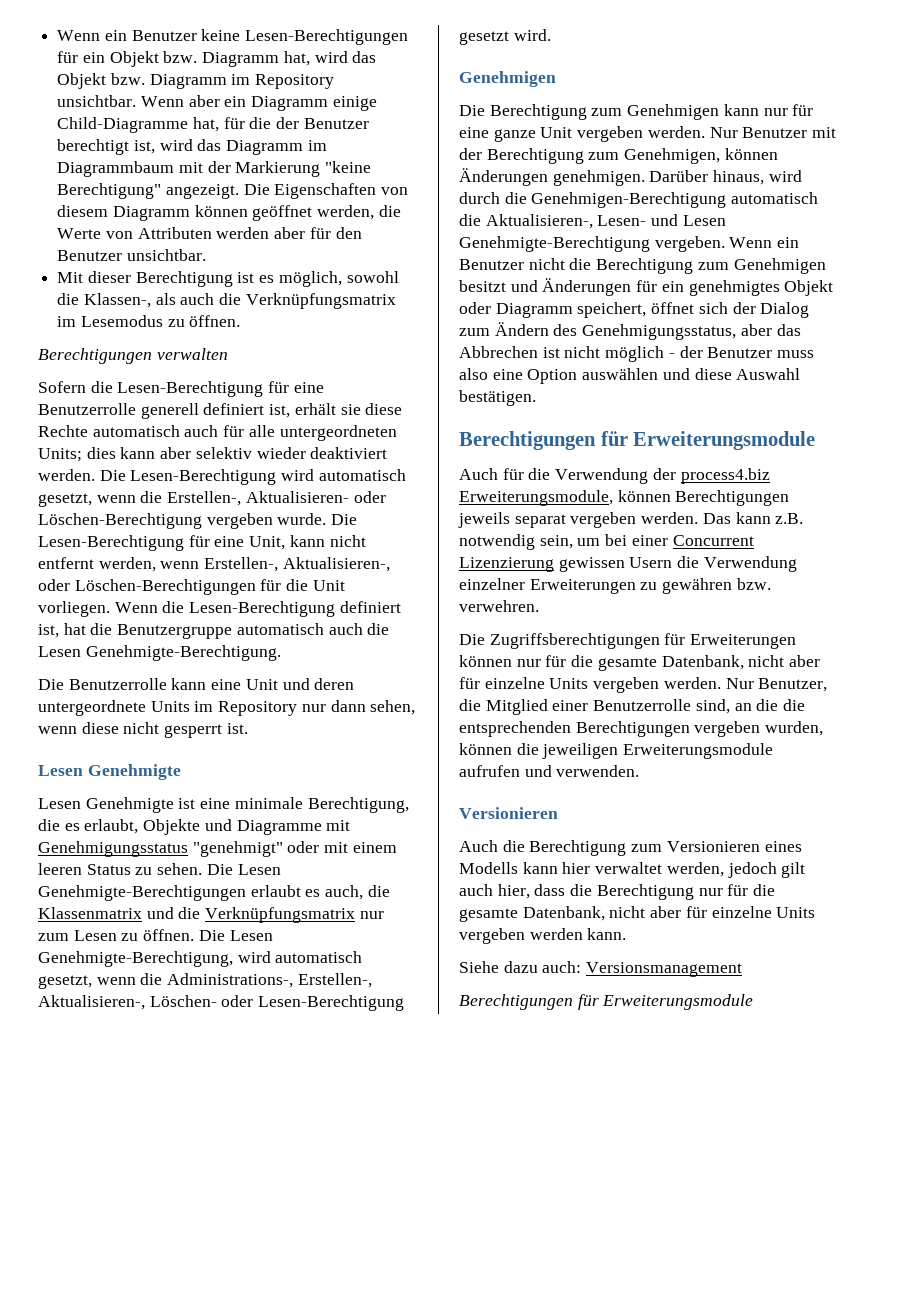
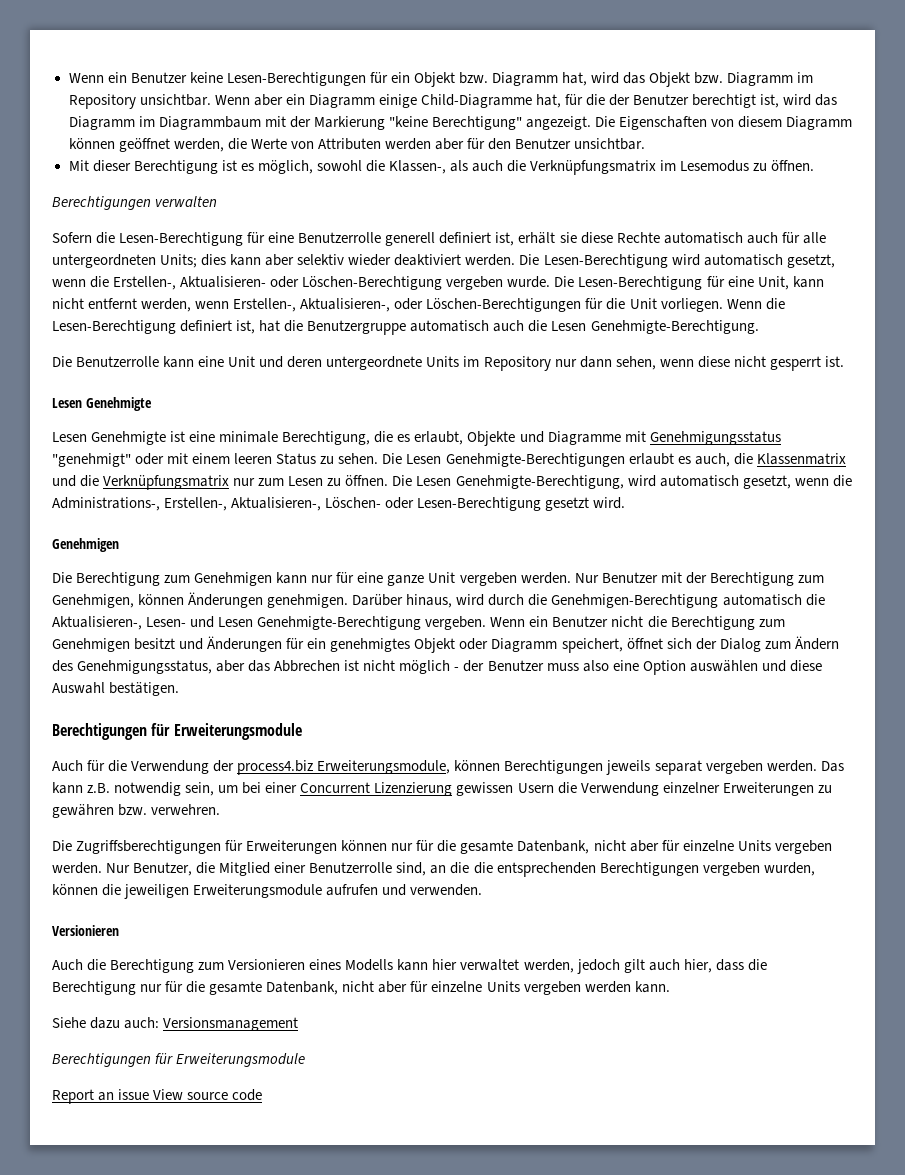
+ Report an issue View source code

